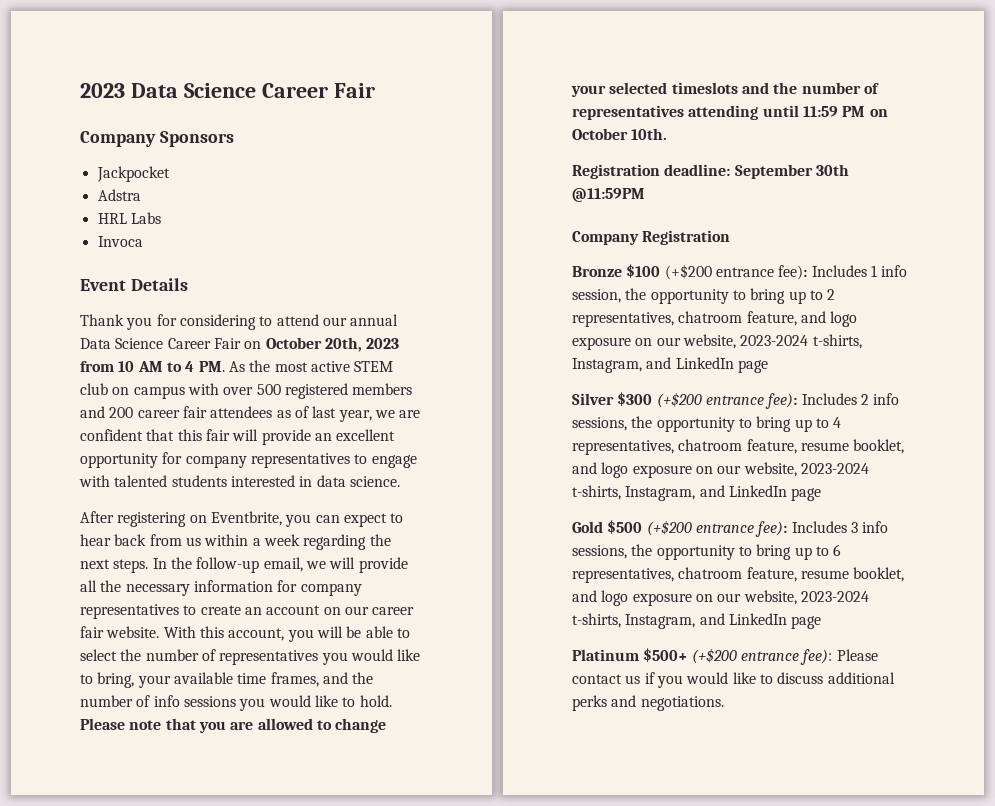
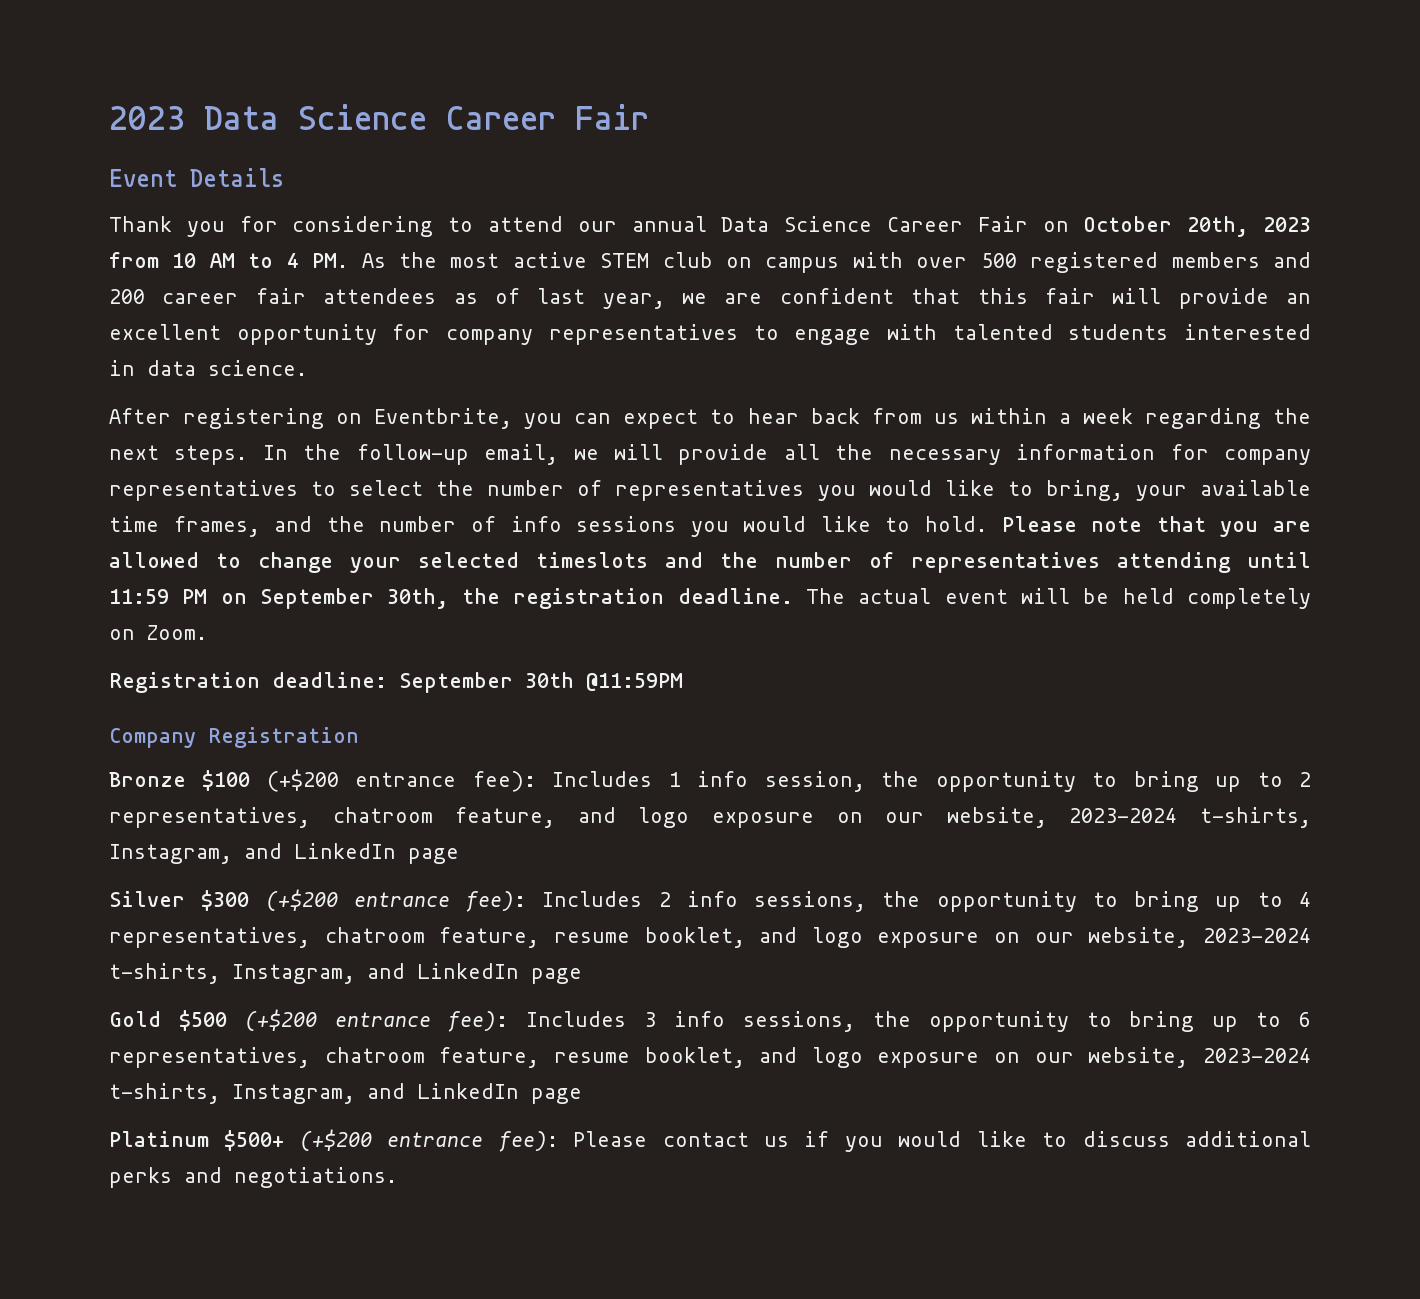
- Company Sponsors
- Jackpocket
- Adstra
- HRL Labs
- Invoca
- In the follow-up email, we will provide all the necessary information for company representatives to create an account on our career fair website. With this account, you will be able to select the number of representatives you would like to bring, your available time frames, and the number of info sessions you would like to hold.
+ In the follow-up email, we will provide all the necessary information for company representatives to select the number of representatives you would like to bring, your available time frames, and the number of info sessions you would like to hold.
- Please note that you are allowed to change your selected timeslots and the number of representatives attending until 11:59 PM on October 10th.
+ Please note that you are allowed to change your selected timeslots and the number of representatives attending until 11:59 PM on September 30th, the registration deadline. The actual event will be held completely on Zoom.

